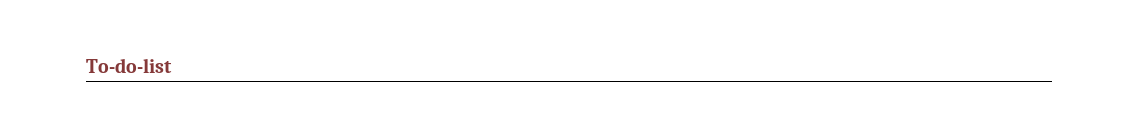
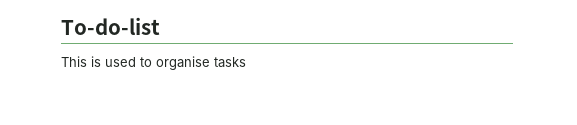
+ This is used to organise tasks

